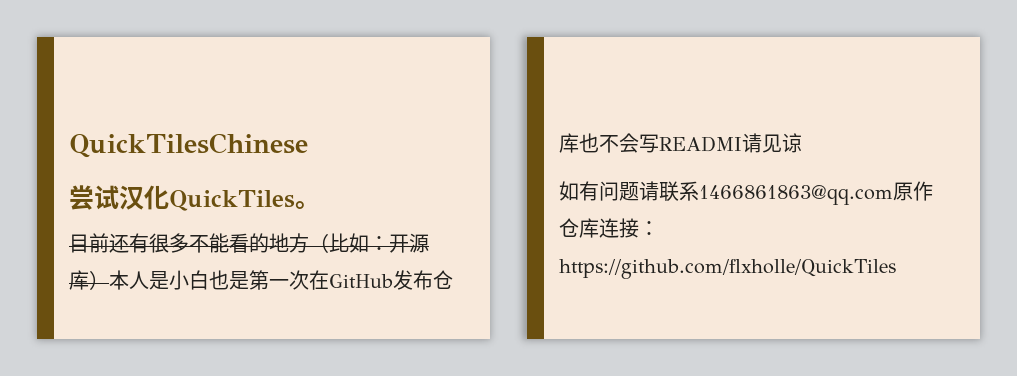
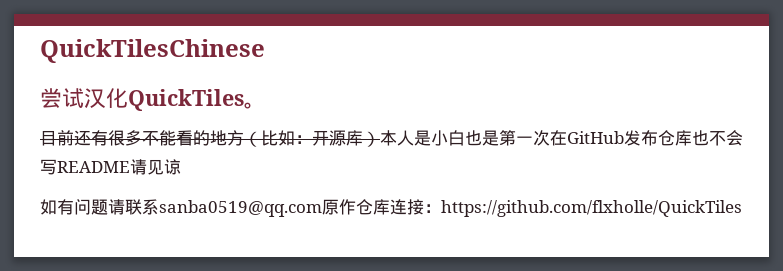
- 目前还有很多不能看的地方（比如：开源库）本人是小白也是第一次在GitHub发布仓库也不会写READMI请见谅
+ 目前还有很多不能看的地方（比如：开源库）本人是小白也是第一次在GitHub发布仓库也不会写README请见谅
- 如有问题请联系1466861863@qq.com原作仓库连接：https://github.com/flxholle/QuickTiles
+ 如有问题请联系sanba0519@qq.com原作仓库连接：https://github.com/flxholle/QuickTiles

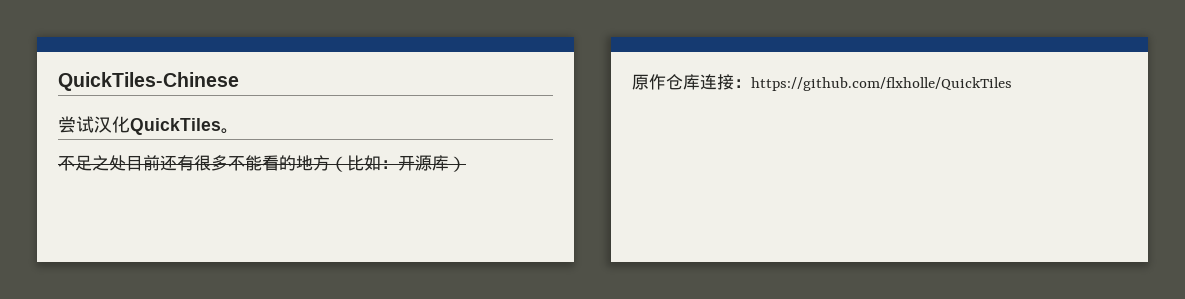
- QuickTilesChinese
+ QuickTiles-Chinese
- 目前还有很多不能看的地方（比如：开源库）本人是小白也是第一次在GitHub发布仓库也不会写README请见谅
- 如有问题请联系sanba0519@qq.com原作仓库连接：https://github.com/flxholle/QuickTiles
+ 不足之处目前还有很多不能看的地方（比如：开源库）
+ 原作仓库连接：https://github.com/flxholle/QuickTiles

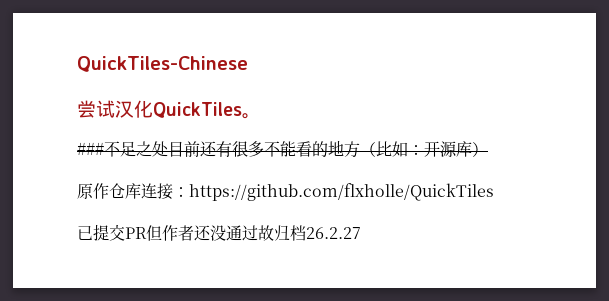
- 不足之处目前还有很多不能看的地方（比如：开源库）
+ ###不足之处目前还有很多不能看的地方（比如：开源库）
+ 已提交PR但作者还没通过故归档26.2.27

